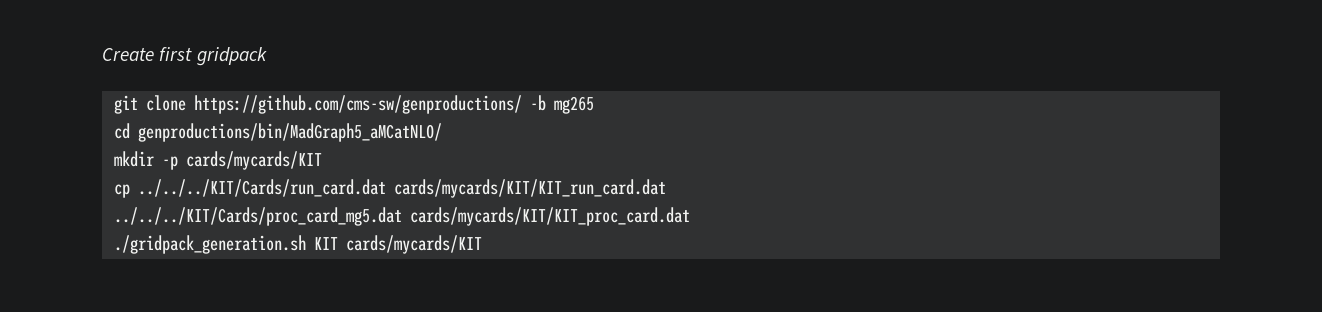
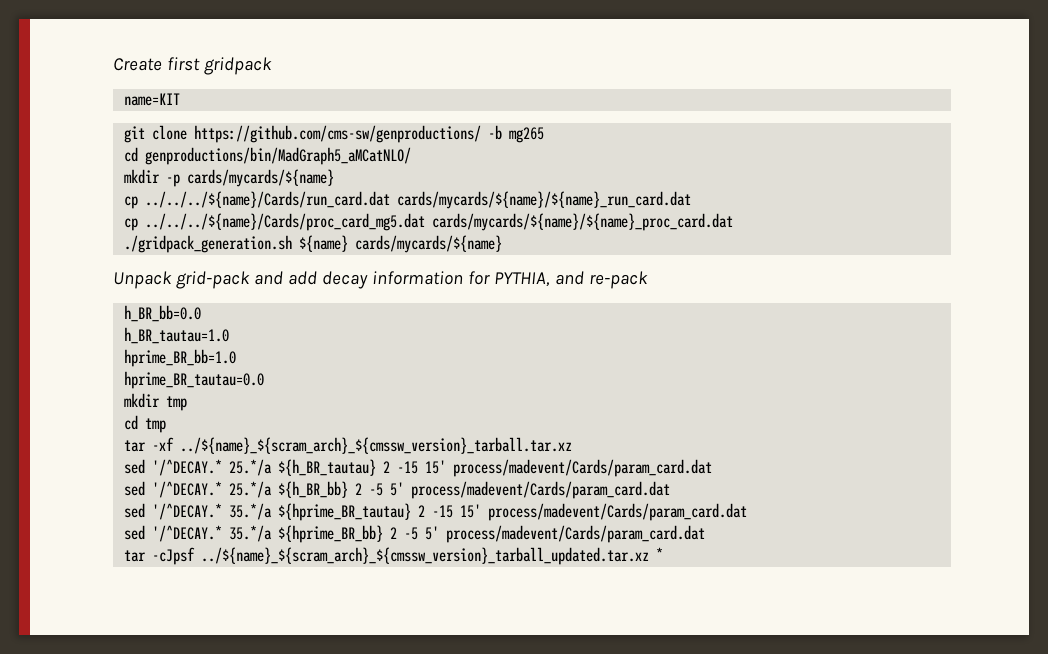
+ name=KIT
- mkdir -p cards/mycards/KIT
- cp ../../../KIT/Cards/run_card.dat cards/mycards/KIT/KIT_run_card.dat
- ../../../KIT/Cards/proc_card_mg5.dat cards/mycards/KIT/KIT_proc_card.dat
- ./gridpack_generation.sh KIT cards/mycards/KIT
+ mkdir -p cards/mycards/${name}
+ cp ../../../${name}/Cards/run_card.dat cards/mycards/${name}/${name}_run_card.dat
+ cp ../../../${name}/Cards/proc_card_mg5.dat cards/mycards/${name}/${name}_proc_card.dat
+ ./gridpack_generation.sh ${name} cards/mycards/${name}
+ Unpack grid-pack and add decay information for PYTHIA, and re-pack
+ h_BR_bb=0.0
+ h_BR_tautau=1.0
+ hprime_BR_bb=1.0
+ hprime_BR_tautau=0.0
+ mkdir tmp
+ cd tmp
+ tar -xf ../${name}_${scram_arch}_${cmssw_version}_tarball.tar.xz
+ sed '/^DECAY.* 25.*/a ${h_BR_tautau} 2 -15 15' process/madevent/Cards/param_card.dat
+ sed '/^DECAY.* 25.*/a ${h_BR_bb} 2 -5 5' process/madevent/Cards/param_card.dat
+ sed '/^DECAY.* 35.*/a ${hprime_BR_tautau} 2 -15 15' process/madevent/Cards/param_card.dat
+ sed '/^DECAY.* 35.*/a ${hprime_BR_bb} 2 -5 5' process/madevent/Cards/param_card.dat
+ tar -cJpsf ../${name}_${scram_arch}_${cmssw_version}_tarball_updated.tar.xz *

